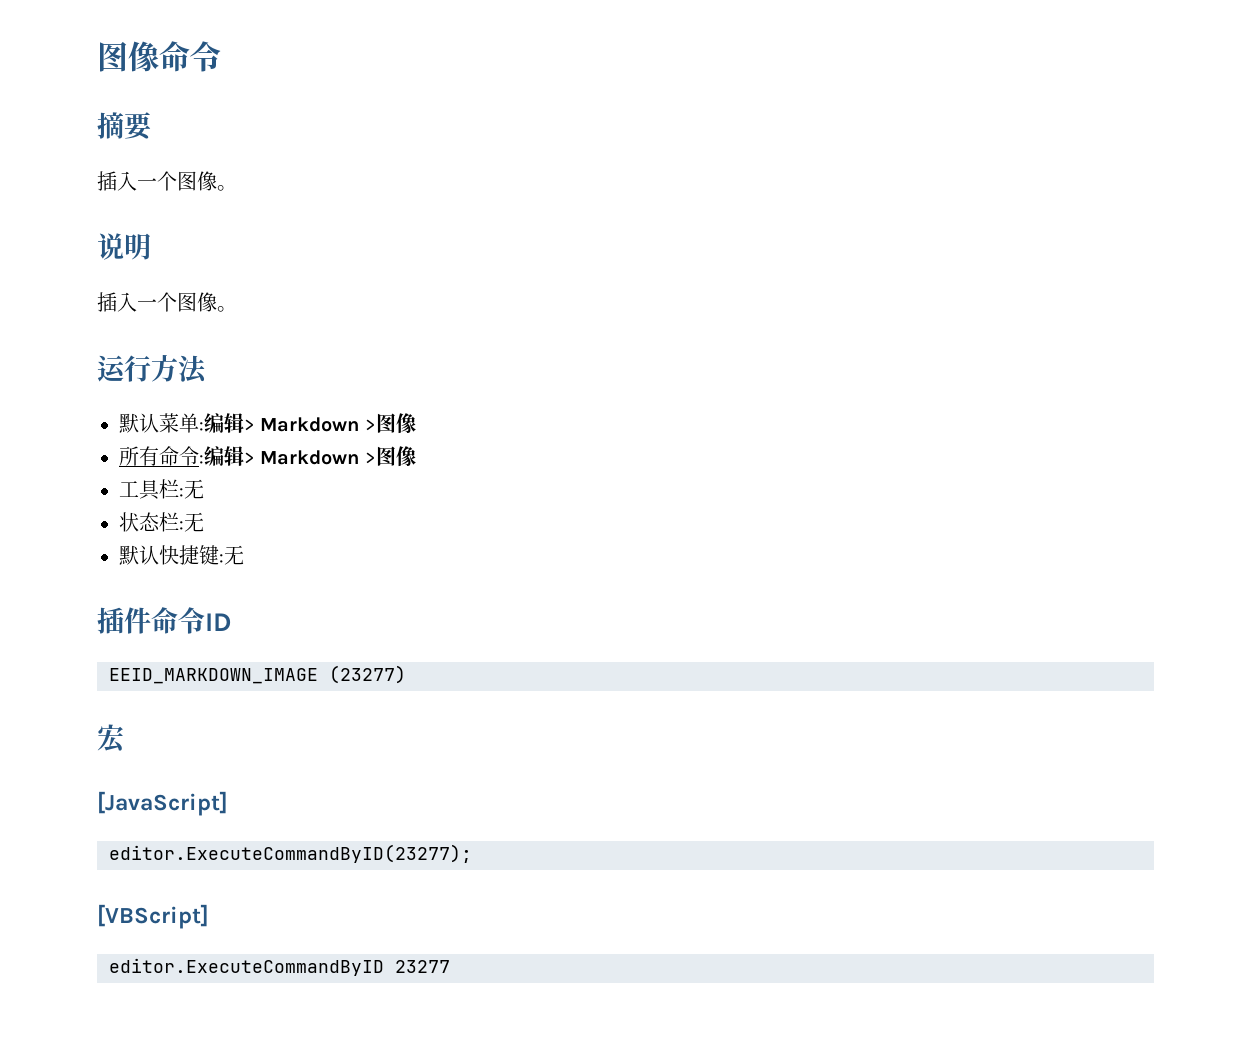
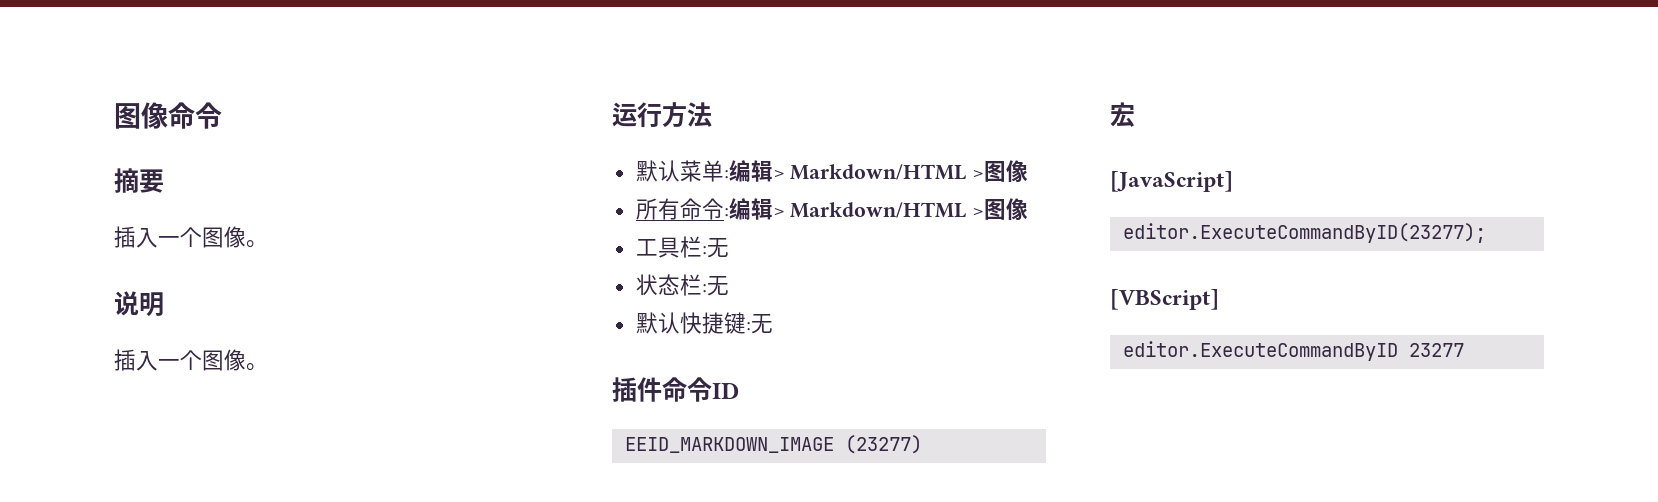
- 默认菜单:编辑> Markdown >图像
+ 默认菜单:编辑> Markdown/HTML >图像
- 所有命令:编辑> Markdown >图像
+ 所有命令:编辑> Markdown/HTML >图像

